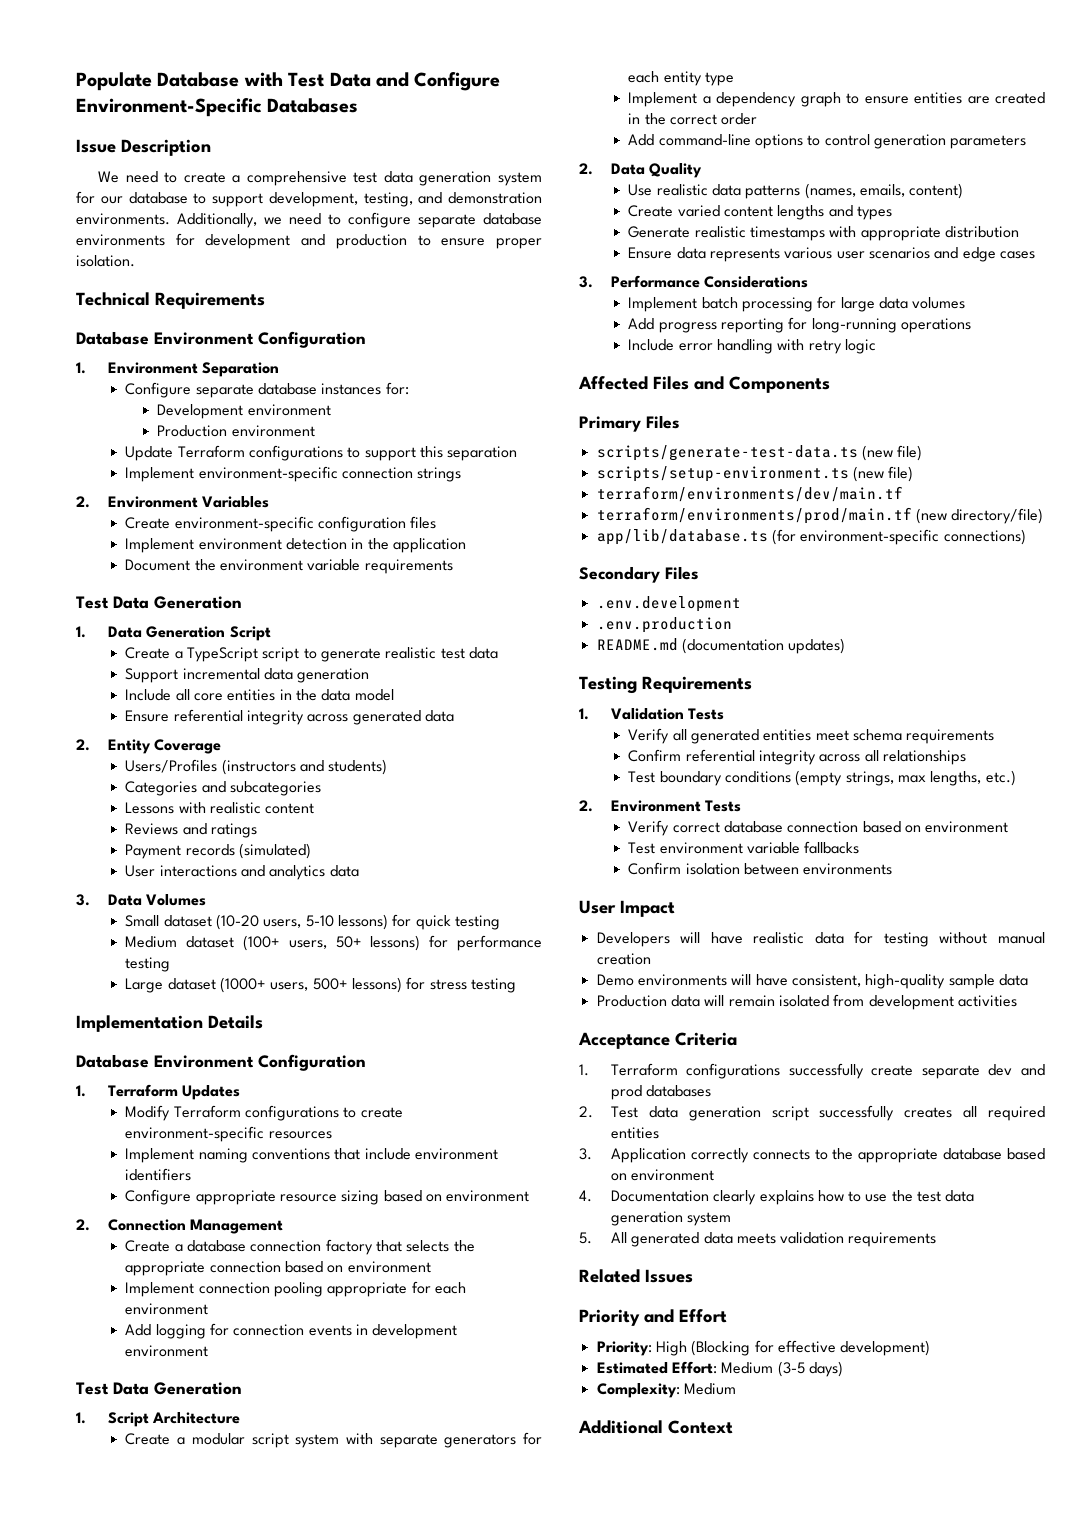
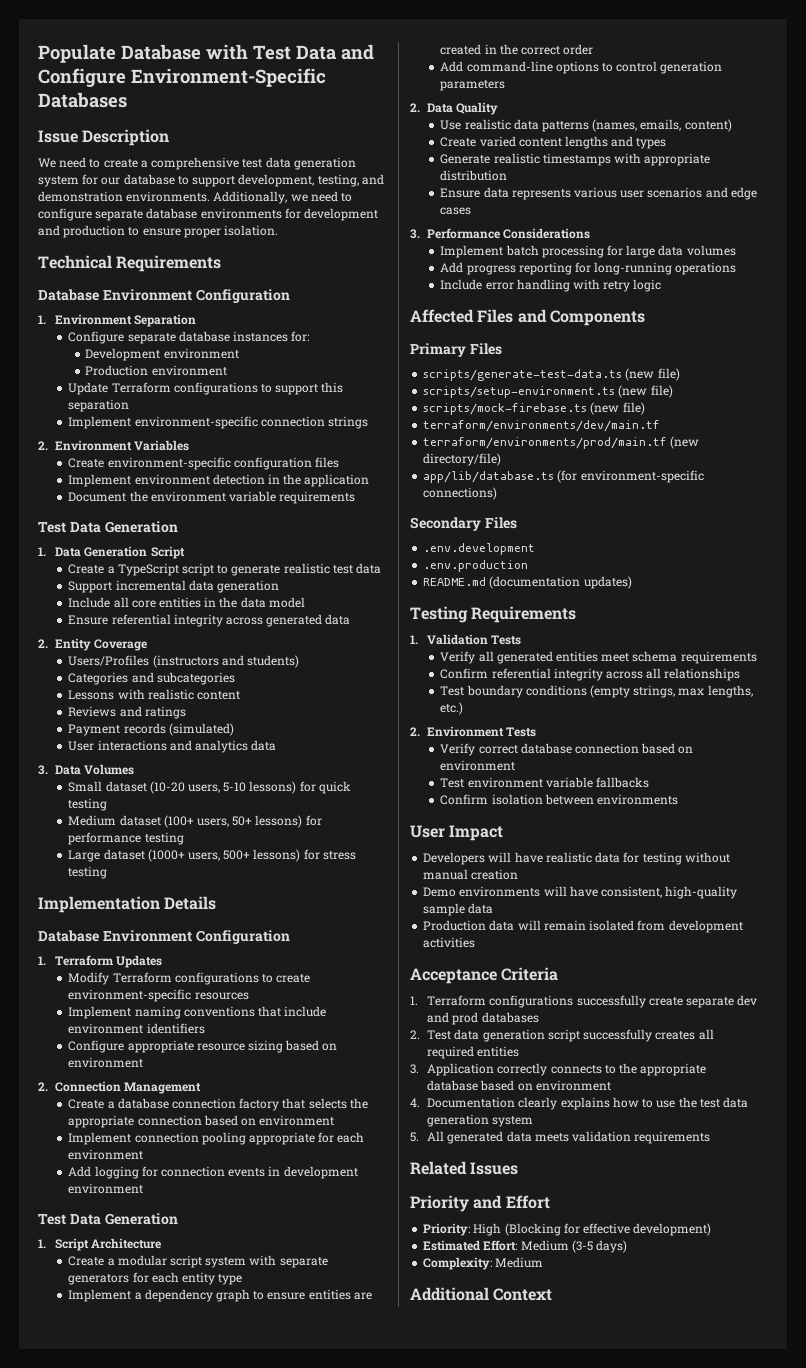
+ scripts/mock-firebase.ts (new file)

